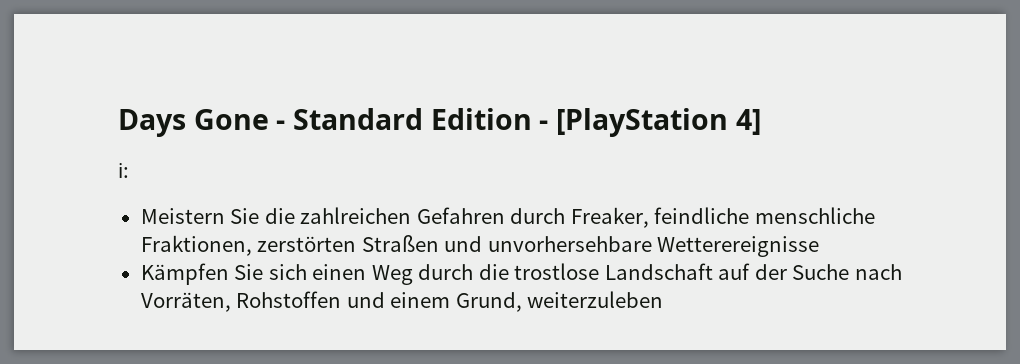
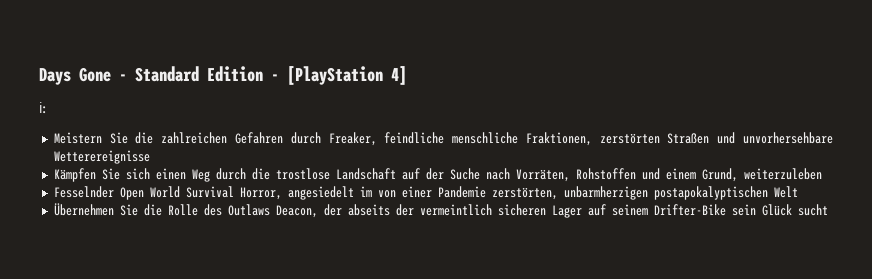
+ Fesselnder Open World Survival Horror, angesiedelt im von einer Pandemie zerstörten, unbarmherzigen postapokalyptischen Welt
+ Übernehmen Sie die Rolle des Outlaws Deacon, der abseits der vermeintlich sicheren Lager auf seinem Drifter-Bike sein Glück sucht

